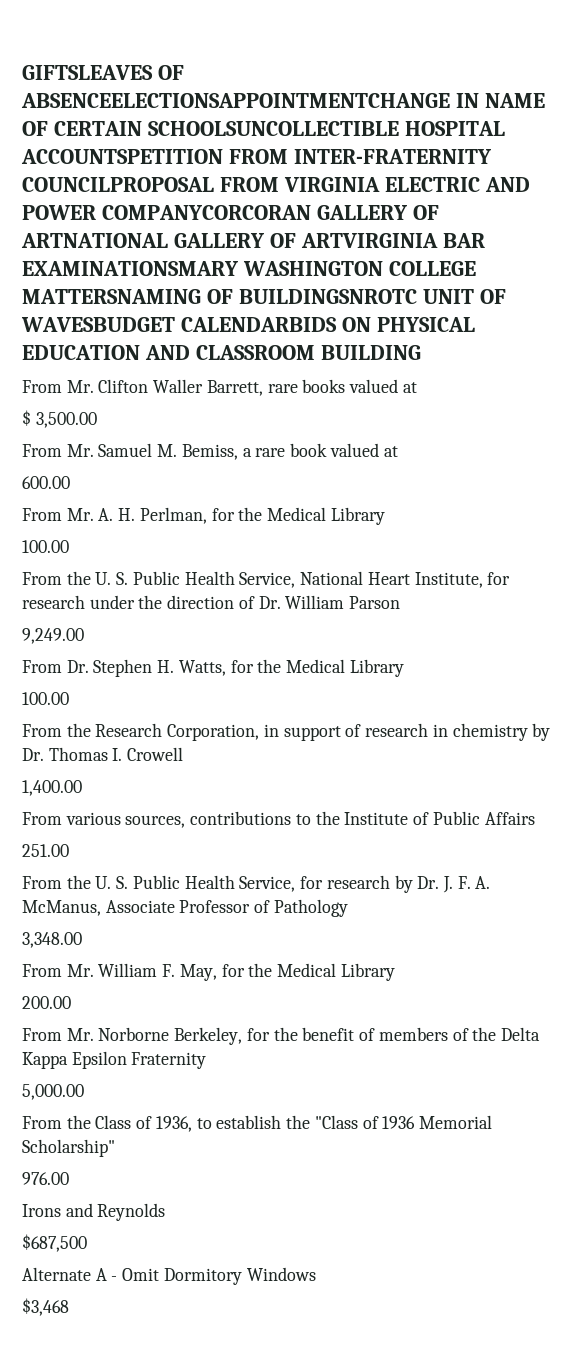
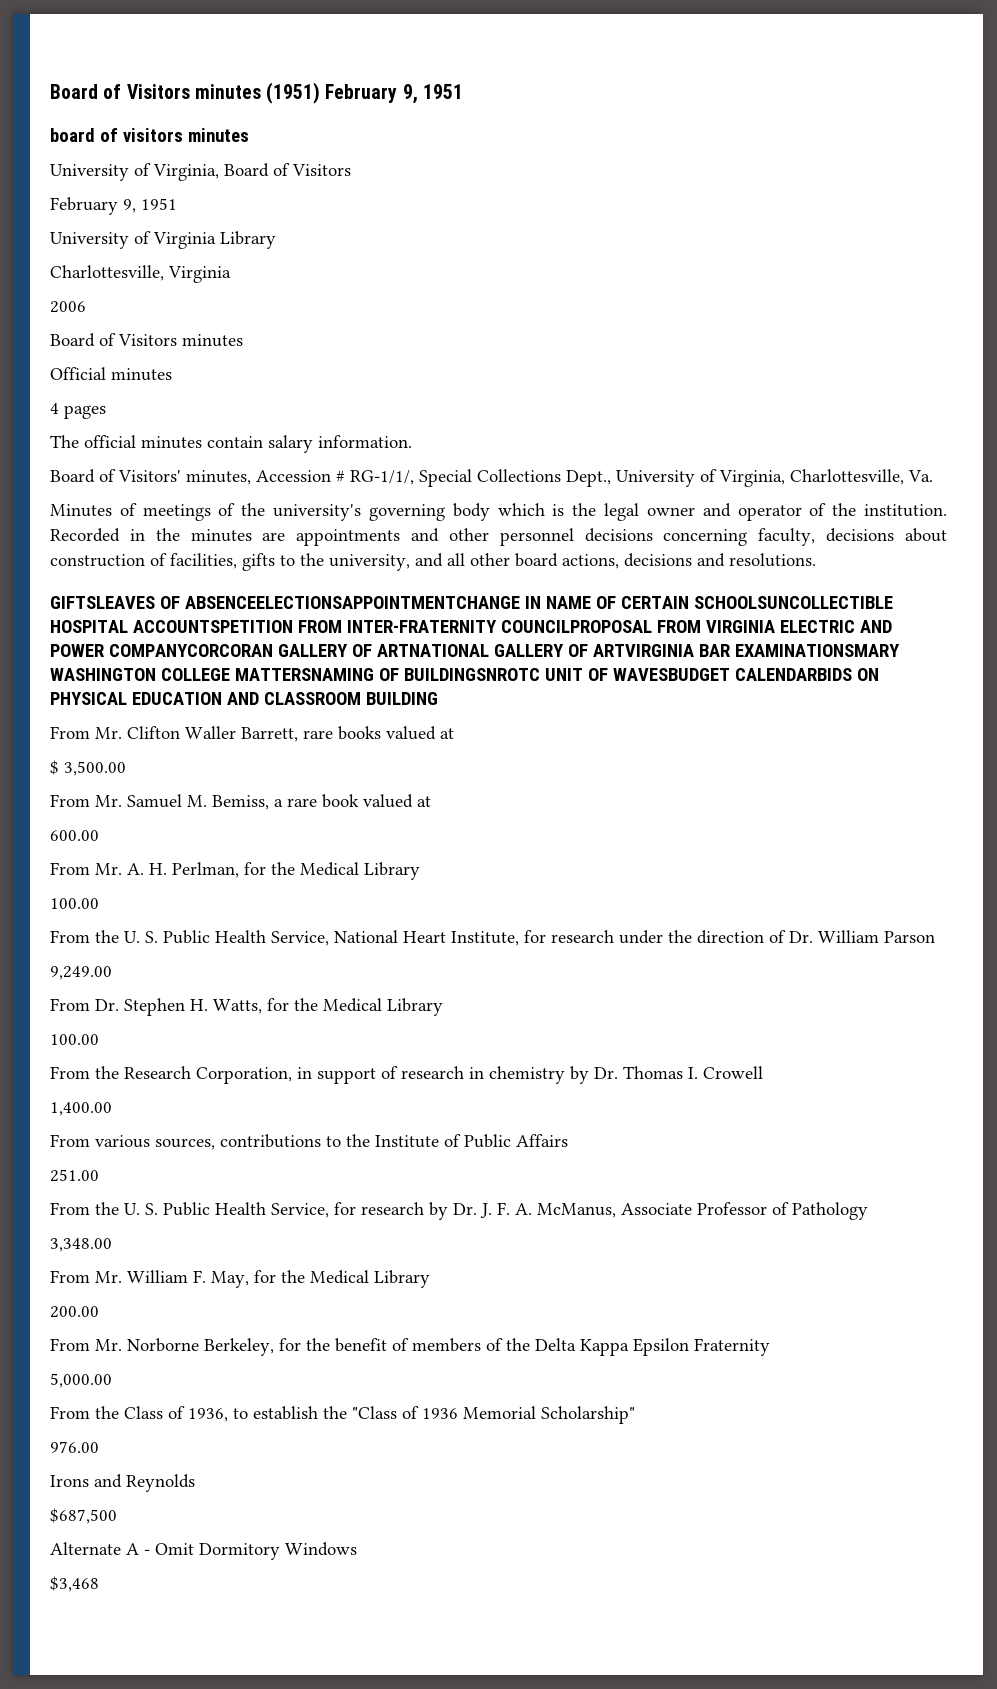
+ Board of Visitors minutes (1951) February 9, 1951
+ board of visitors minutes
+ University of Virginia, Board of Visitors
+ February 9, 1951
+ University of Virginia Library
+ Charlottesville, Virginia
+ 2006
+ Board of Visitors minutes
+ Official minutes
+ 4 pages
+ The official minutes contain salary information.
+ Board of Visitors' minutes, Accession # RG-1/1/, Special Collections Dept., University of Virginia, Charlottesville, Va.
+ Minutes of meetings of the university's governing body which is the legal owner and operator of the institution. Recorded in the minutes are appointments and other personnel decisions concerning faculty, decisions about construction of facilities, gifts to the university, and all other board actions, decisions and resolutions.

